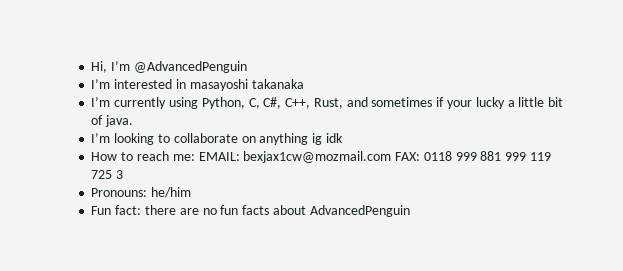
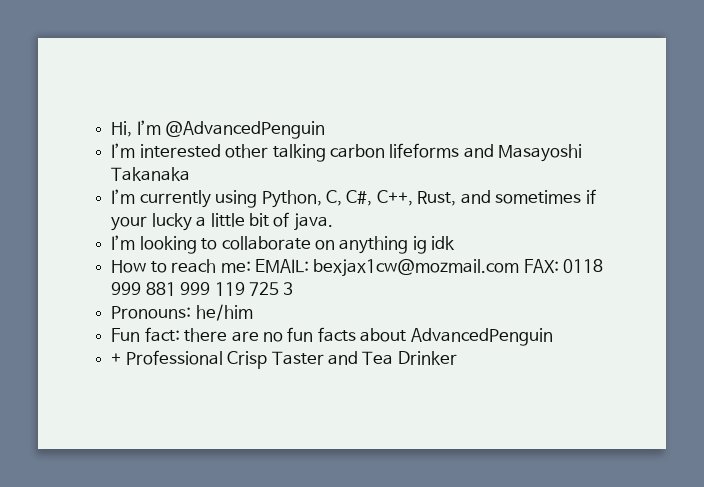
- I’m interested in masayoshi takanaka
+ I’m interested other talking carbon lifeforms and Masayoshi Takanaka
+ + Professional Crisp Taster and Tea Drinker

